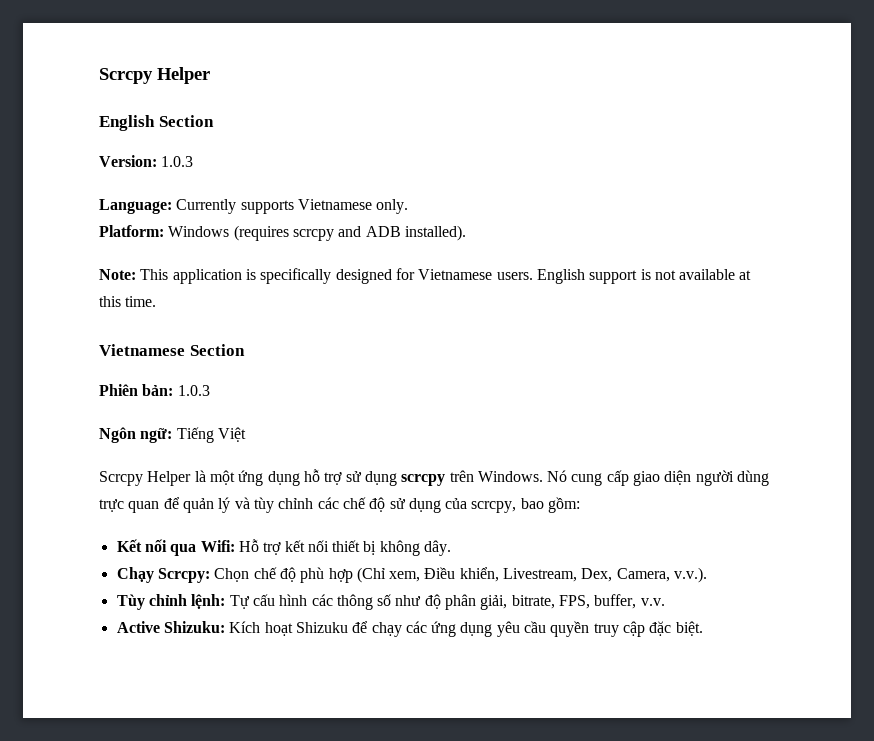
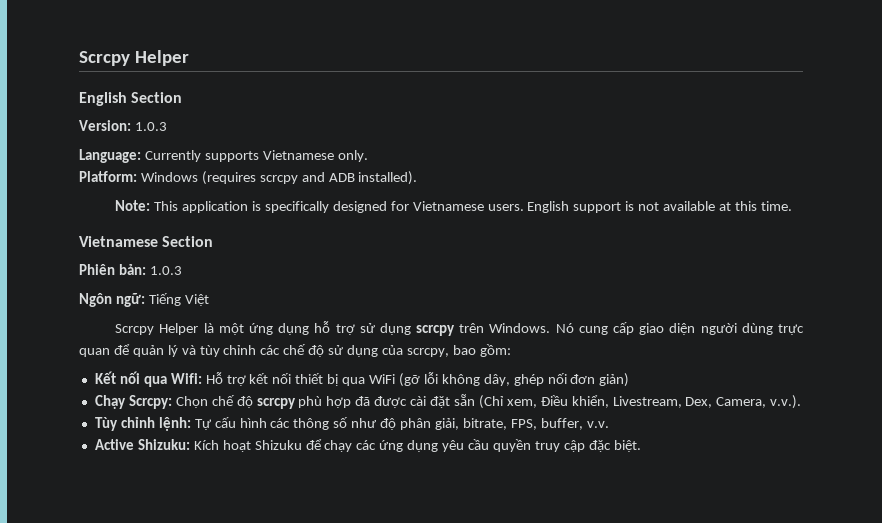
- Kết nối qua Wifi: Hỗ trợ kết nối thiết bị không dây.
+ Kết nối qua Wifi: Hỗ trợ kết nối thiết bị qua WiFi (gỡ lỗi không dây, ghép nối đơn giản)
- Chạy Scrcpy: Chọn chế độ phù hợp (Chỉ xem, Điều khiển, Livestream, Dex, Camera, v.v.).
+ Chạy Scrcpy: Chọn chế độ scrcpy phù hợp đã được cài đặt sẵn (Chỉ xem, Điều khiển, Livestream, Dex, Camera, v.v.).

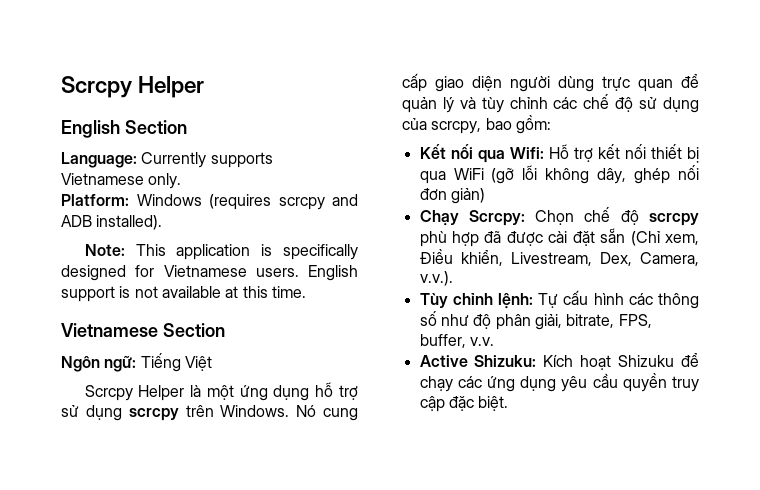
- Version: 1.0.3
- Phiên bản: 1.0.3

